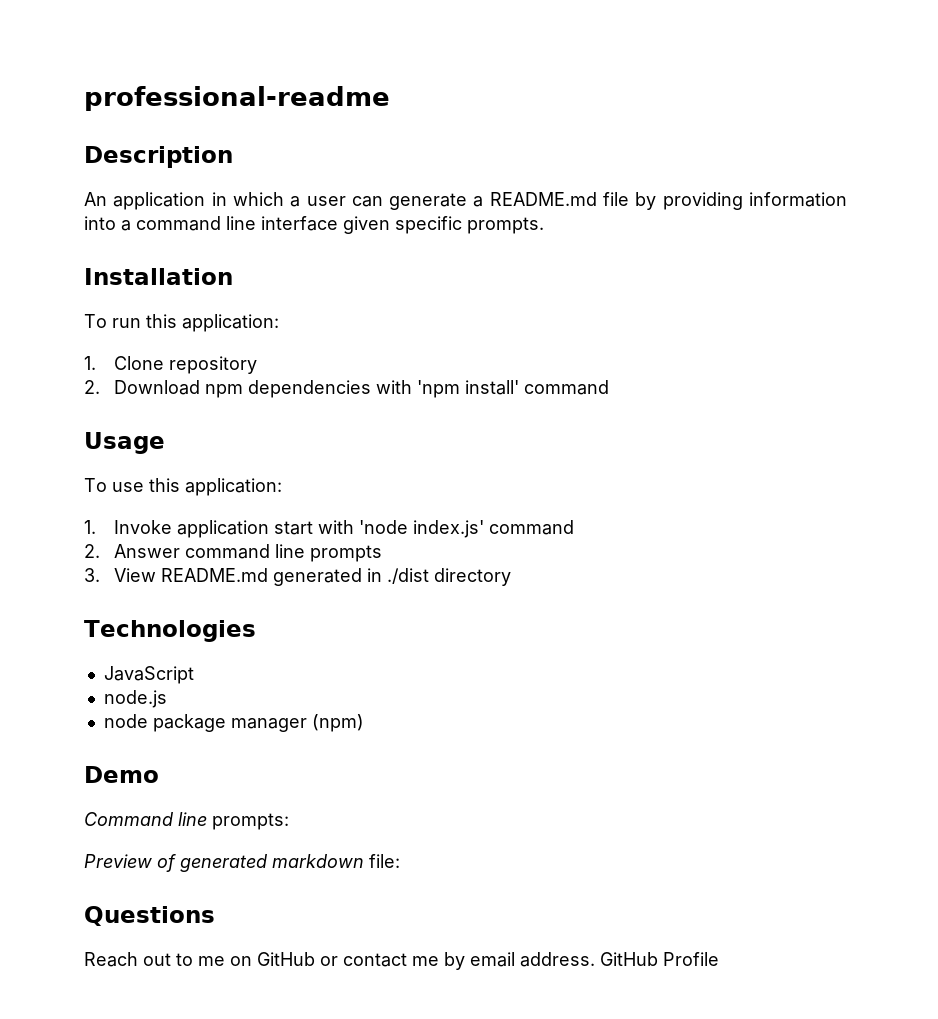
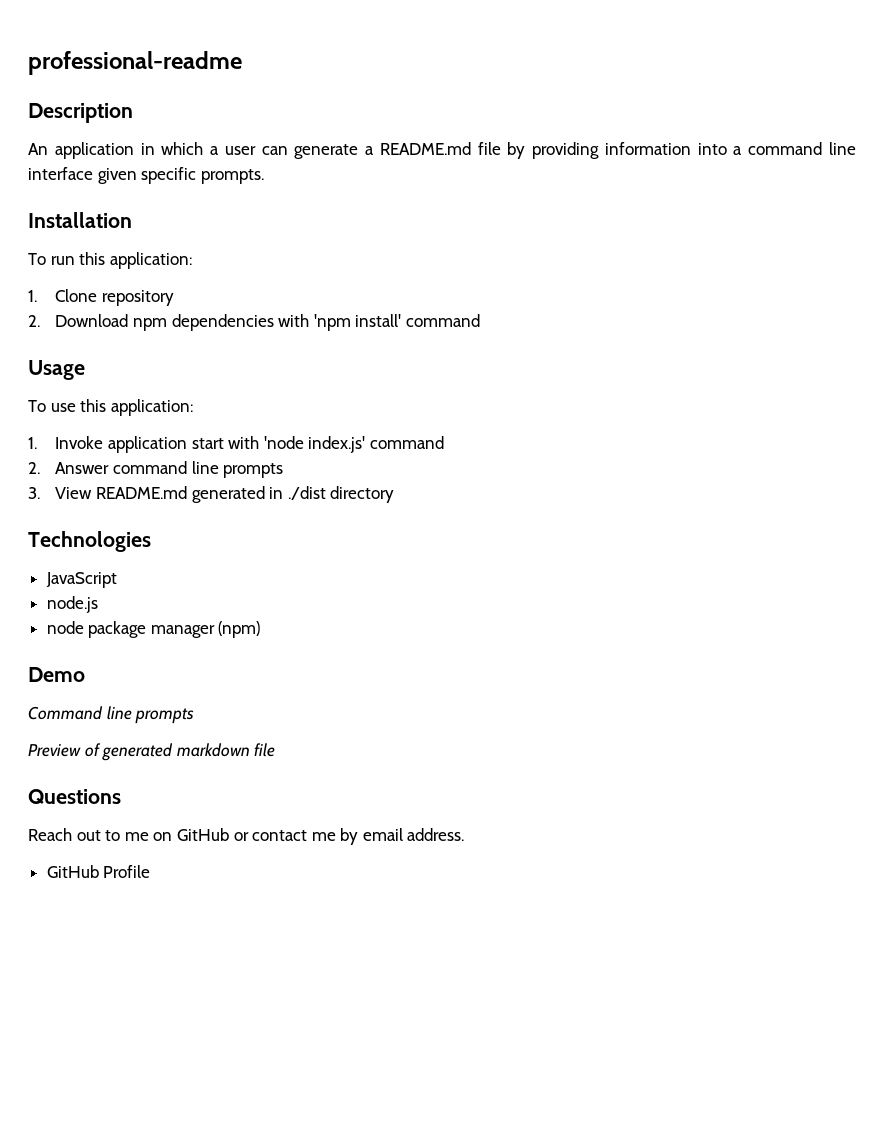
- Command line prompts:
+ Command line prompts
- Preview of generated markdown file:
+ Preview of generated markdown file
- Reach out to me on GitHub or contact me by email address. GitHub Profile
+ Reach out to me on GitHub or contact me by email address.
+ GitHub Profile

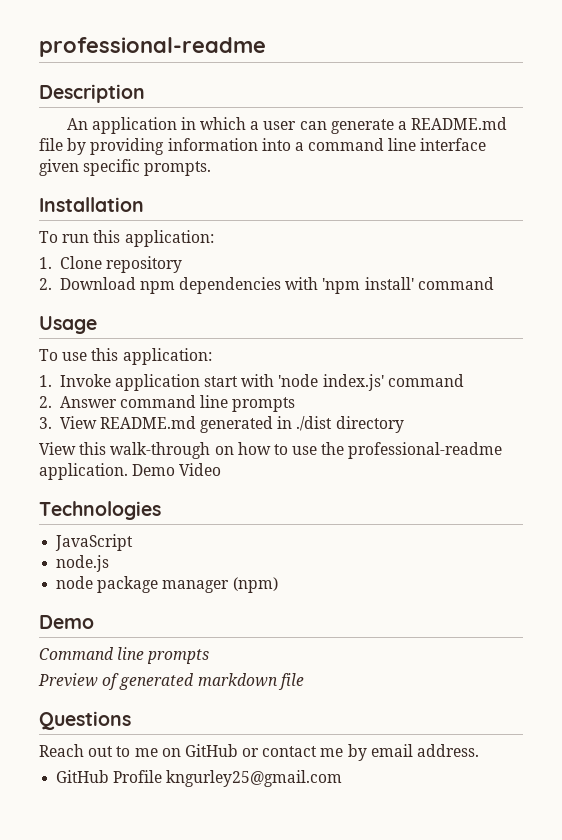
+ View this walk-through on how to use the professional-readme application. Demo Video
- GitHub Profile
+ GitHub Profile kngurley25@gmail.com

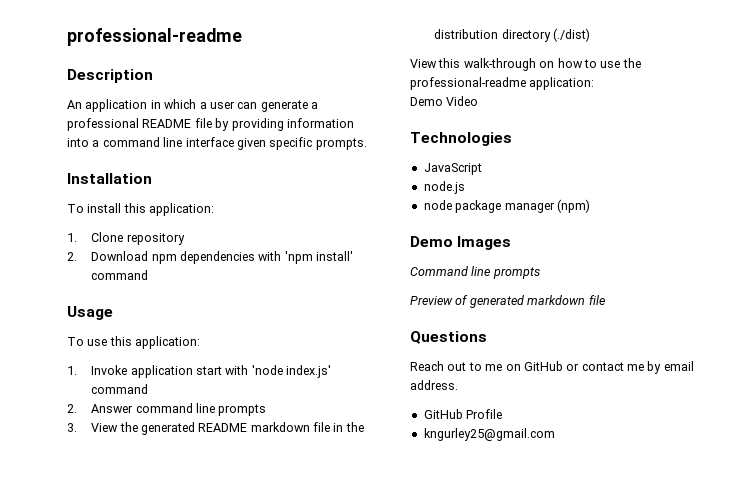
- An application in which a user can generate a README.md file by providing information into a command line interface given specific prompts.
+ An application in which a user can generate a professional README file by providing information into a command line interface given specific prompts.
- To run this application:
+ To install this application:
- 3. View README.md generated in ./dist directory
+ 3. View the generated README markdown file in the distribution directory (./dist)
- View this walk-through on how to use the professional-readme application. Demo Video
+ View this walk-through on how to use the professional-readme application:
+ Demo Video
  node package manager (npm)
- Demo
+ Demo Images
- GitHub Profile kngurley25@gmail.com
+ GitHub Profile
+ kngurley25@gmail.com

